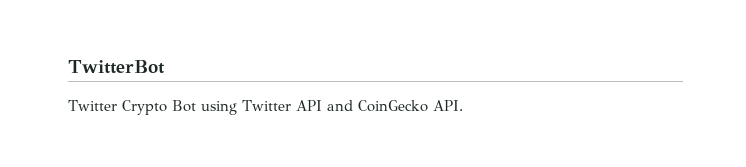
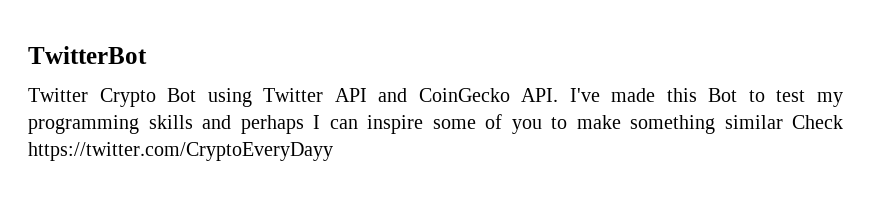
- Twitter Crypto Bot using Twitter API and CoinGecko API.
+ Twitter Crypto Bot using Twitter API and CoinGecko API. I've made this Bot to test my programming skills and perhaps I can inspire some of you to make something similar Check https://twitter.com/CryptoEveryDayy

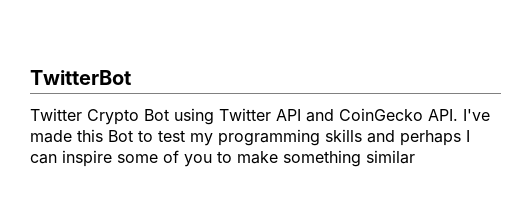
- Twitter Crypto Bot using Twitter API and CoinGecko API. I've made this Bot to test my programming skills and perhaps I can inspire some of you to make something similar Check https://twitter.com/CryptoEveryDayy
+ Twitter Crypto Bot using Twitter API and CoinGecko API. I've made this Bot to test my programming skills and perhaps I can inspire some of you to make something similar

